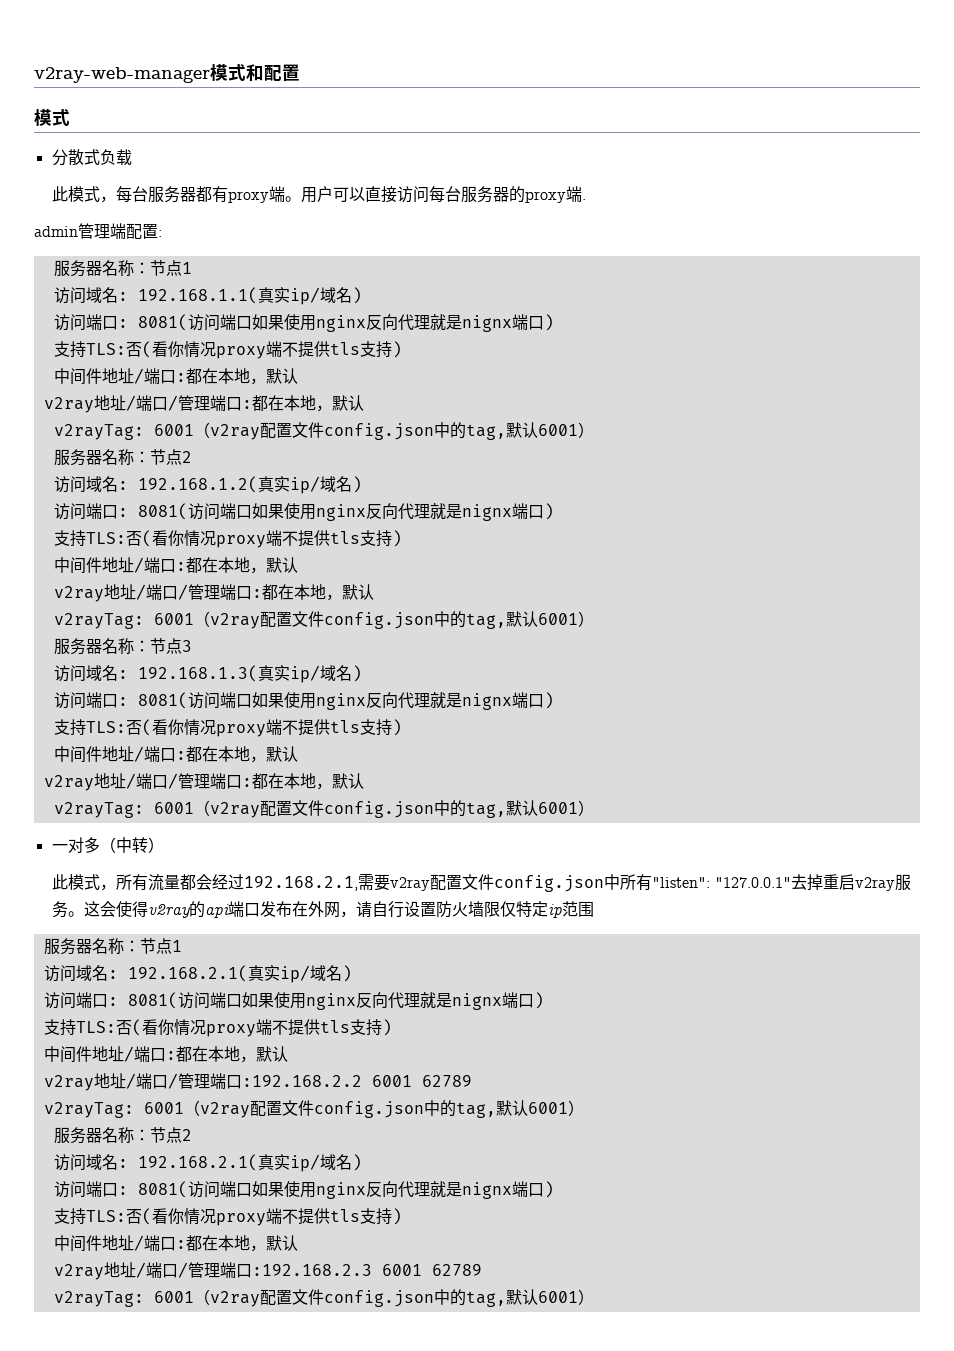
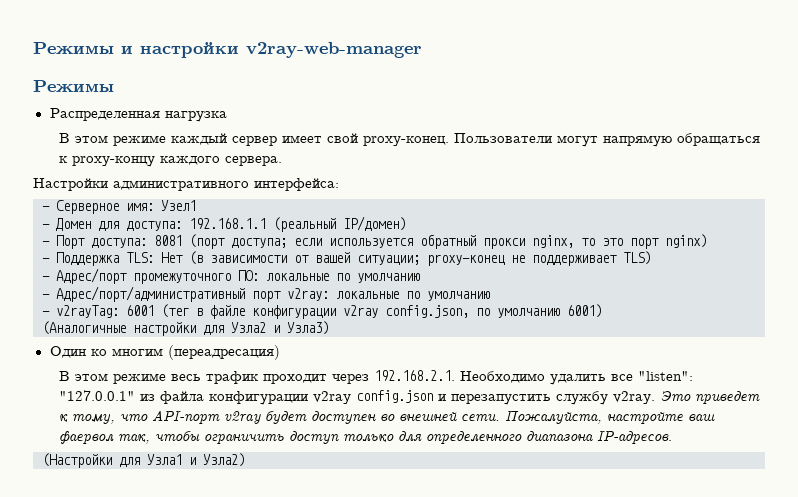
- v2ray-web-manager模式和配置
- 模式
- 分散式负载
- 此模式，每台服务器都有proxy端。用户可以直接访问每台服务器的proxy端.
- admin管理端配置:
- 服务器名称：节点1
- 访问域名: 192.168.1.1(真实ip/域名)
- 访问端口: 8081(访问端口如果使用nginx反向代理就是nignx端口)
- 支持TLS:否(看你情况proxy端不提供tls支持)
- 中间件地址/端口:都在本地，默认
- v2ray地址/端口/管理端口:都在本地，默认
- v2rayTag: 6001（v2ray配置文件config.json中的tag,默认6001）
- 服务器名称：节点2
- 访问域名: 192.168.1.2(真实ip/域名)
- 访问端口: 8081(访问端口如果使用nginx反向代理就是nignx端口)
- 支持TLS:否(看你情况proxy端不提供tls支持)
- 中间件地址/端口:都在本地，默认
- v2ray地址/端口/管理端口:都在本地，默认
- v2rayTag: 6001（v2ray配置文件config.json中的tag,默认6001）
- 服务器名称：节点3
- 访问域名: 192.168.1.3(真实ip/域名)
- 访问端口: 8081(访问端口如果使用nginx反向代理就是nignx端口)
- 支持TLS:否(看你情况proxy端不提供tls支持)
- 中间件地址/端口:都在本地，默认
- v2ray地址/端口/管理端口:都在本地，默认
- v2rayTag: 6001（v2ray配置文件config.json中的tag,默认6001）
- 一对多（中转）
- 此模式，所有流量都会经过192.168.2.1,需要v2ray配置文件config.json中所有"listen": "127.0.0.1"去掉重启v2ray服务。这会使得v2ray的api端口发布在外网，请自行设置防火墙限仅特定ip范围
- 服务器名称：节点1
- 访问域名: 192.168.2.1(真实ip/域名)
- 访问端口: 8081(访问端口如果使用nginx反向代理就是nignx端口)
- 支持TLS:否(看你情况proxy端不提供tls支持)
- 中间件地址/端口:都在本地，默认
- v2ray地址/端口/管理端口:192.168.2.2 6001 62789
- v2rayTag: 6001（v2ray配置文件config.json中的tag,默认6001）
- 服务器名称：节点2
- 访问域名: 192.168.2.1(真实ip/域名)
- 访问端口: 8081(访问端口如果使用nginx反向代理就是nignx端口)
- 支持TLS:否(看你情况proxy端不提供tls支持)
- 中间件地址/端口:都在本地，默认
- v2ray地址/端口/管理端口:192.168.2.3 6001 62789
- v2rayTag: 6001（v2ray配置文件config.json中的tag,默认6001）
+ Режимы и настройки v2ray-web-manager
+ Режимы
+ Распределенная нагрузка
+ В этом режиме каждый сервер имеет свой proxy-конец. Пользователи могут напрямую обращаться к proxy-концу каждого сервера.
+ Настройки административного интерфейса:
+ - Серверное имя: Узел1
+ - Домен для доступа: 192.168.1.1 (реальный IP/домен)
+ - Порт доступа: 8081 (порт доступа; если используется обратный прокси nginx, то это порт nginx)
+ - Поддержка TLS: Нет (в зависимости от вашей ситуации; proxy-конец не поддерживает TLS)
+ - Адрес/порт промежуточного ПО: локальные по умолчанию
+ - Адрес/порт/административный порт v2ray: локальные по умолчанию
+ - v2rayTag: 6001 (тег в файле конфигурации v2ray config.json, по умолчанию 6001)
+ (Аналогичные настройки для Узла2 и Узла3)
+ Один ко многим (переадресация)
+ В этом режиме весь трафик проходит через 192.168.2.1. Необходимо удалить все "listen": "127.0.0.1" из файла конфигурации v2ray config.json и перезапустить службу v2ray. Это приведет к тому, что API-порт v2ray будет доступен во внешней сети. Пожалуйста, настройте ваш фаервол так, чтобы ограничить доступ только для определенного диапазона IP-адресов.
+ (Настройки для Узла1 и Узла2)

